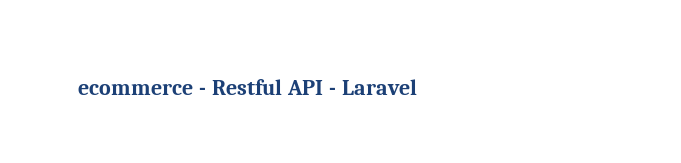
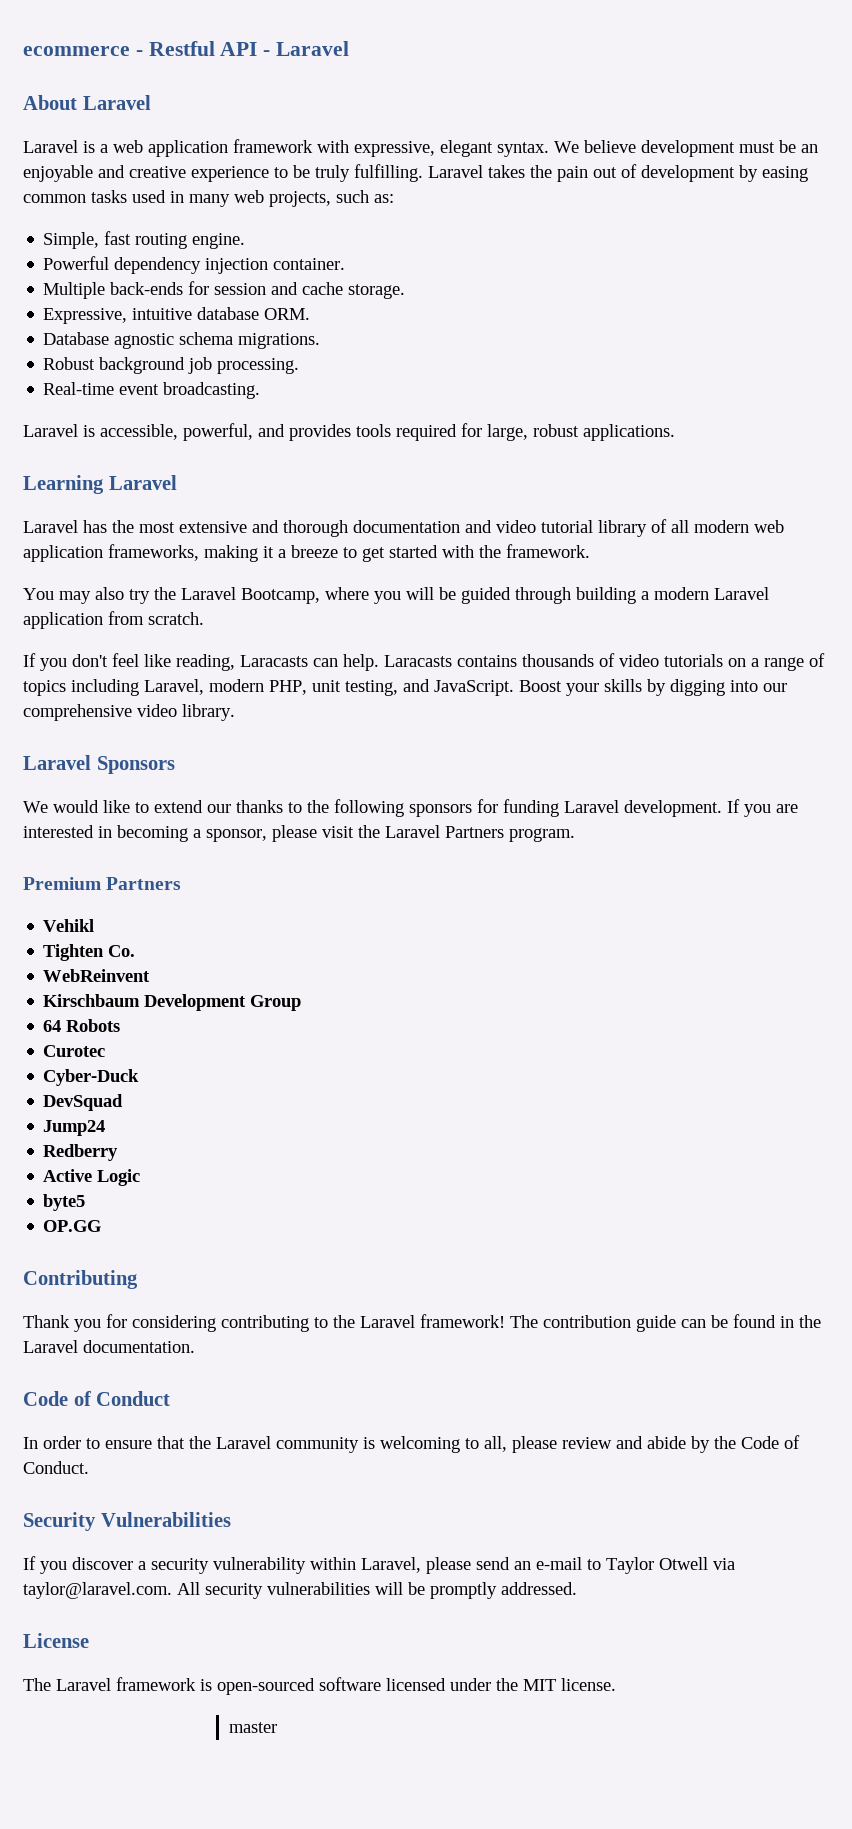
+ About Laravel
+ Laravel is a web application framework with expressive, elegant syntax. We believe development must be an enjoyable and creative experience to be truly fulfilling. Laravel takes the pain out of development by easing common tasks used in many web projects, such as:
+ Simple, fast routing engine.
+ Powerful dependency injection container.
+ Multiple back-ends for session and cache storage.
+ Expressive, intuitive database ORM.
+ Database agnostic schema migrations.
+ Robust background job processing.
+ Real-time event broadcasting.
+ Laravel is accessible, powerful, and provides tools required for large, robust applications.
+ Learning Laravel
+ Laravel has the most extensive and thorough documentation and video tutorial library of all modern web application frameworks, making it a breeze to get started with the framework.
+ You may also try the Laravel Bootcamp, where you will be guided through building a modern Laravel application from scratch.
+ If you don't feel like reading, Laracasts can help. Laracasts contains thousands of video tutorials on a range of topics including Laravel, modern PHP, unit testing, and JavaScript. Boost your skills by digging into our comprehensive video library.
+ Laravel Sponsors
+ We would like to extend our thanks to the following sponsors for funding Laravel development. If you are interested in becoming a sponsor, please visit the Laravel Partners program.
+ Premium Partners
+ Vehikl
+ Tighten Co.
+ WebReinvent
+ Kirschbaum Development Group
+ 64 Robots
+ Curotec
+ Cyber-Duck
+ DevSquad
+ Jump24
+ Redberry
+ Active Logic
+ byte5
+ OP.GG
+ Contributing
+ Thank you for considering contributing to the Laravel framework! The contribution guide can be found in the Laravel documentation.
+ Code of Conduct
+ In order to ensure that the Laravel community is welcoming to all, please review and abide by the Code of Conduct.
+ Security Vulnerabilities
+ If you discover a security vulnerability within Laravel, please send an e-mail to Taylor Otwell via taylor@laravel.com. All security vulnerabilities will be promptly addressed.
+ License
+ The Laravel framework is open-sourced software licensed under the MIT license.
+ master

